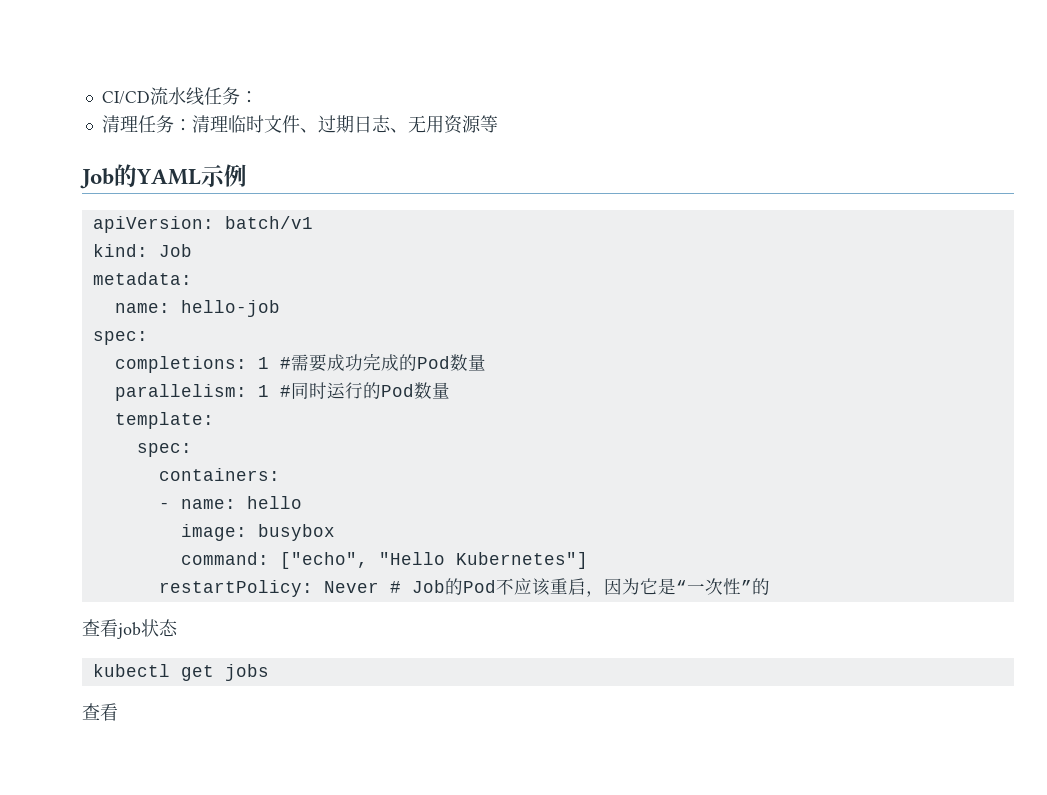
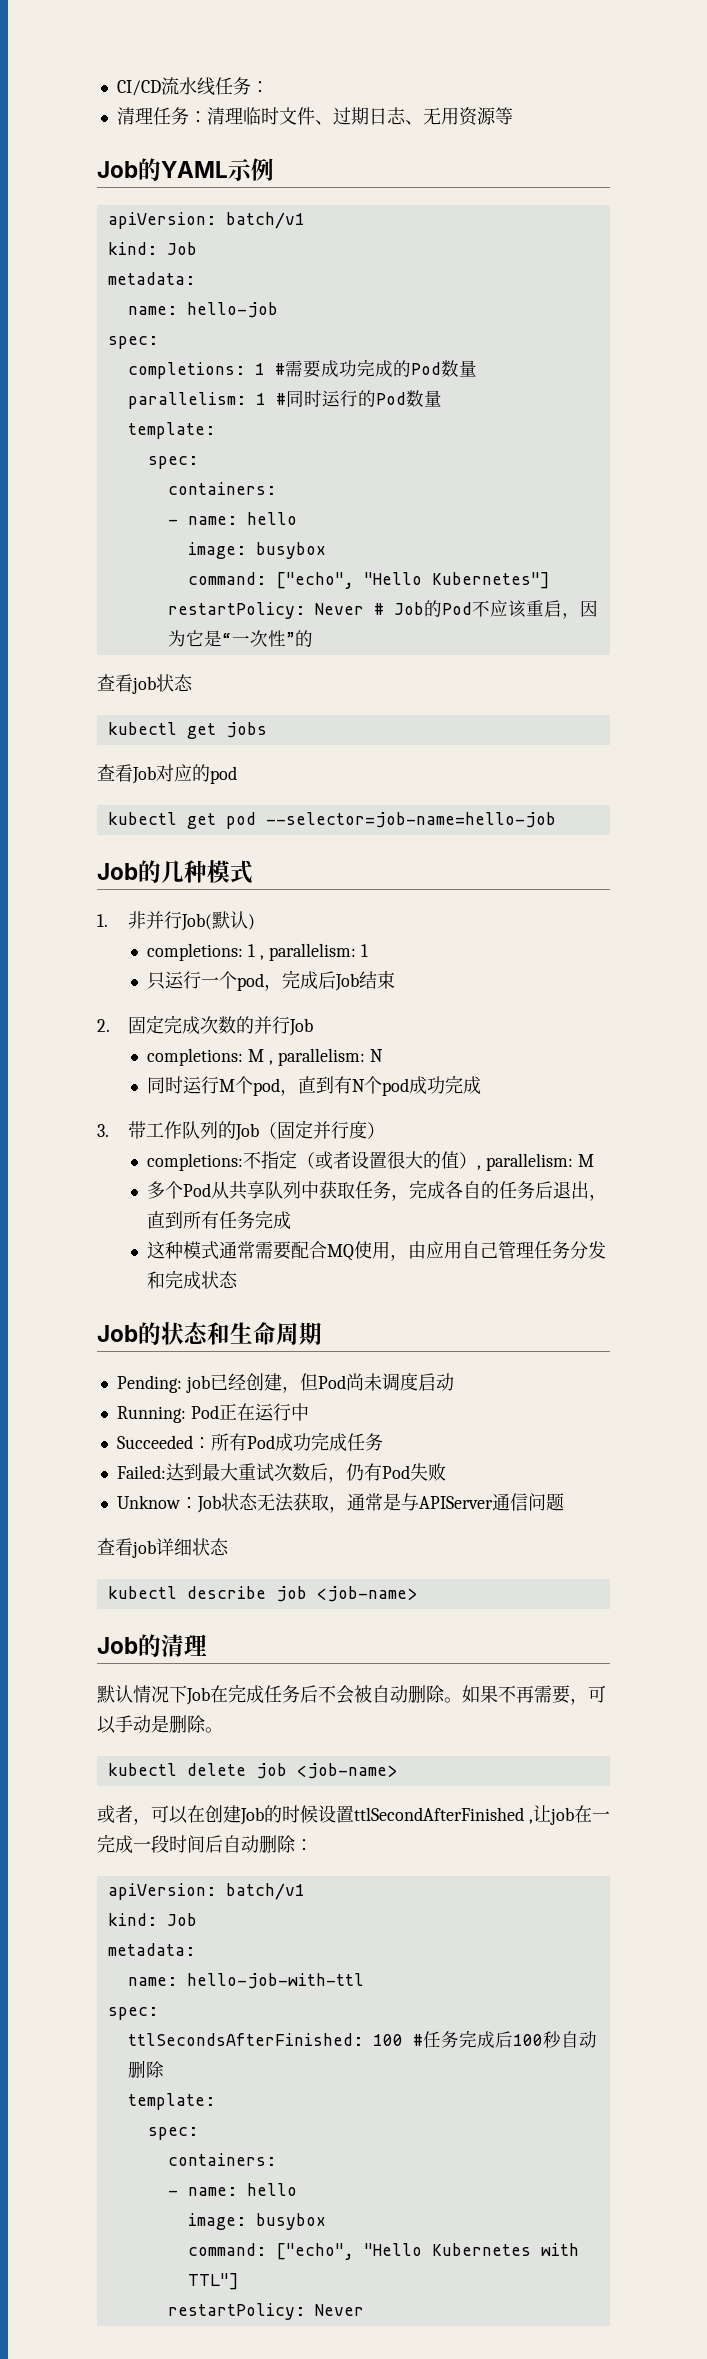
  kubectl get jobs
- 查看
+ 查看Job对应的pod
+ kubectl get pod --selector=job-name=hello-job
+ Job的几种模式
+ 1.非并行Job(默认)
+ completions: 1 , parallelism: 1
+ 只运行一个pod，完成后Job结束
+ 2.固定完成次数的并行Job
+ completions: M , parallelism: N
+ 同时运行M个pod，直到有N个pod成功完成
+ 3.带工作队列的Job（固定并行度）
+ completions:不指定（或者设置很大的值）, parallelism: M
+ 多个Pod从共享队列中获取任务，完成各自的任务后退出，直到所有任务完成
+ 这种模式通常需要配合MQ使用，由应用自己管理任务分发和完成状态
+ Job的状态和生命周期
+ Pending: job已经创建，但Pod尚未调度启动
+ Running: Pod正在运行中
+ Succeeded：所有Pod成功完成任务
+ Failed:达到最大重试次数后，仍有Pod失败
+ Unknow：Job状态无法获取，通常是与APIServer通信问题
+ 查看job详细状态
+ kubectl describe job <job-name>
+ Job的清理
+ 默认情况下Job在完成任务后不会被自动删除。如果不再需要，可以手动是删除。
+ kubectl delete job <job-name>
+ 或者，可以在创建Job的时候设置ttlSecondAfterFinished ,让job在一完成一段时间后自动删除：
+ apiVersion: batch/v1
+ kind: Job
+ metadata:
+ name: hello-job-with-ttl
+ spec:
+ ttlSecondsAfterFinished: 100 #任务完成后100秒自动删除
+ template:
+ spec:
+ containers:
+ - name: hello
+ image: busybox
+ command: ["echo", "Hello Kubernetes with TTL"]
+ restartPolicy: Never

